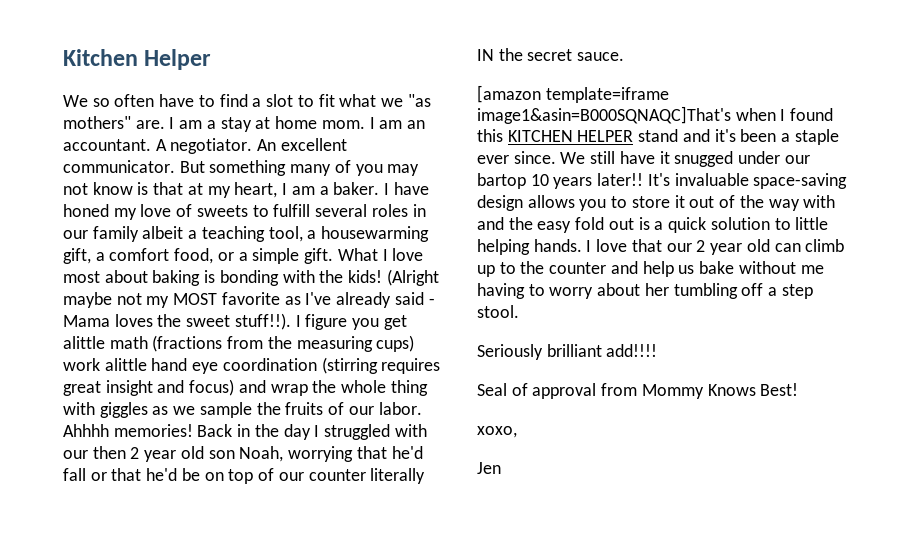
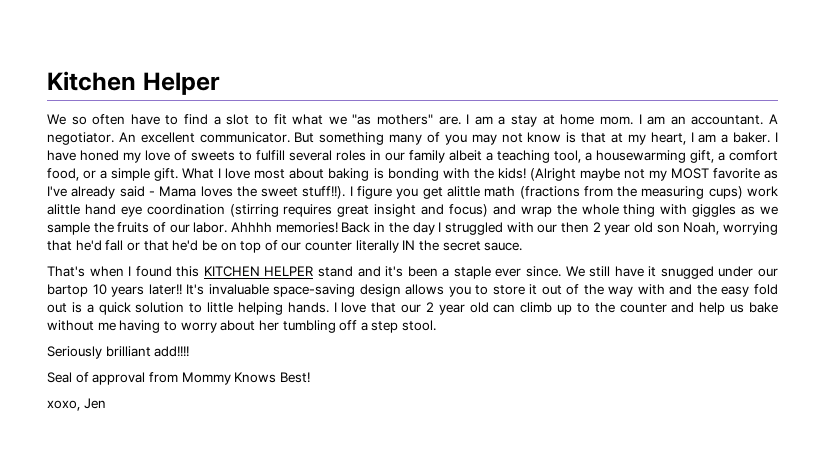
- [amazon template=iframe image1&asin=B000SQNAQC]That's when I found this KITCHEN HELPER stand and it's been a staple ever since.
+ That's when I found this KITCHEN HELPER stand and it's been a staple ever since.
- xoxo,
- Jen
+ xoxo, Jen

